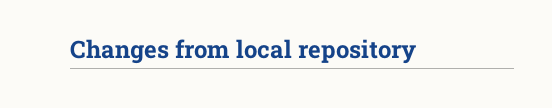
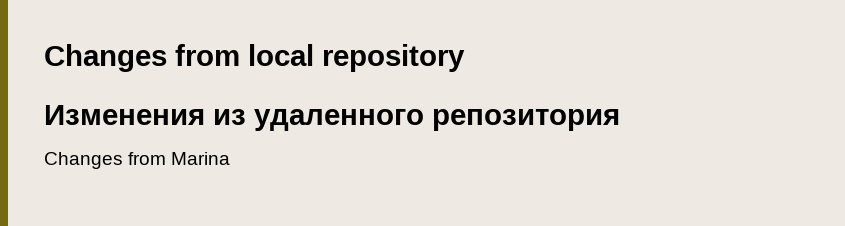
+ Изменения из удаленного репозитория
+ Changes from Marina

